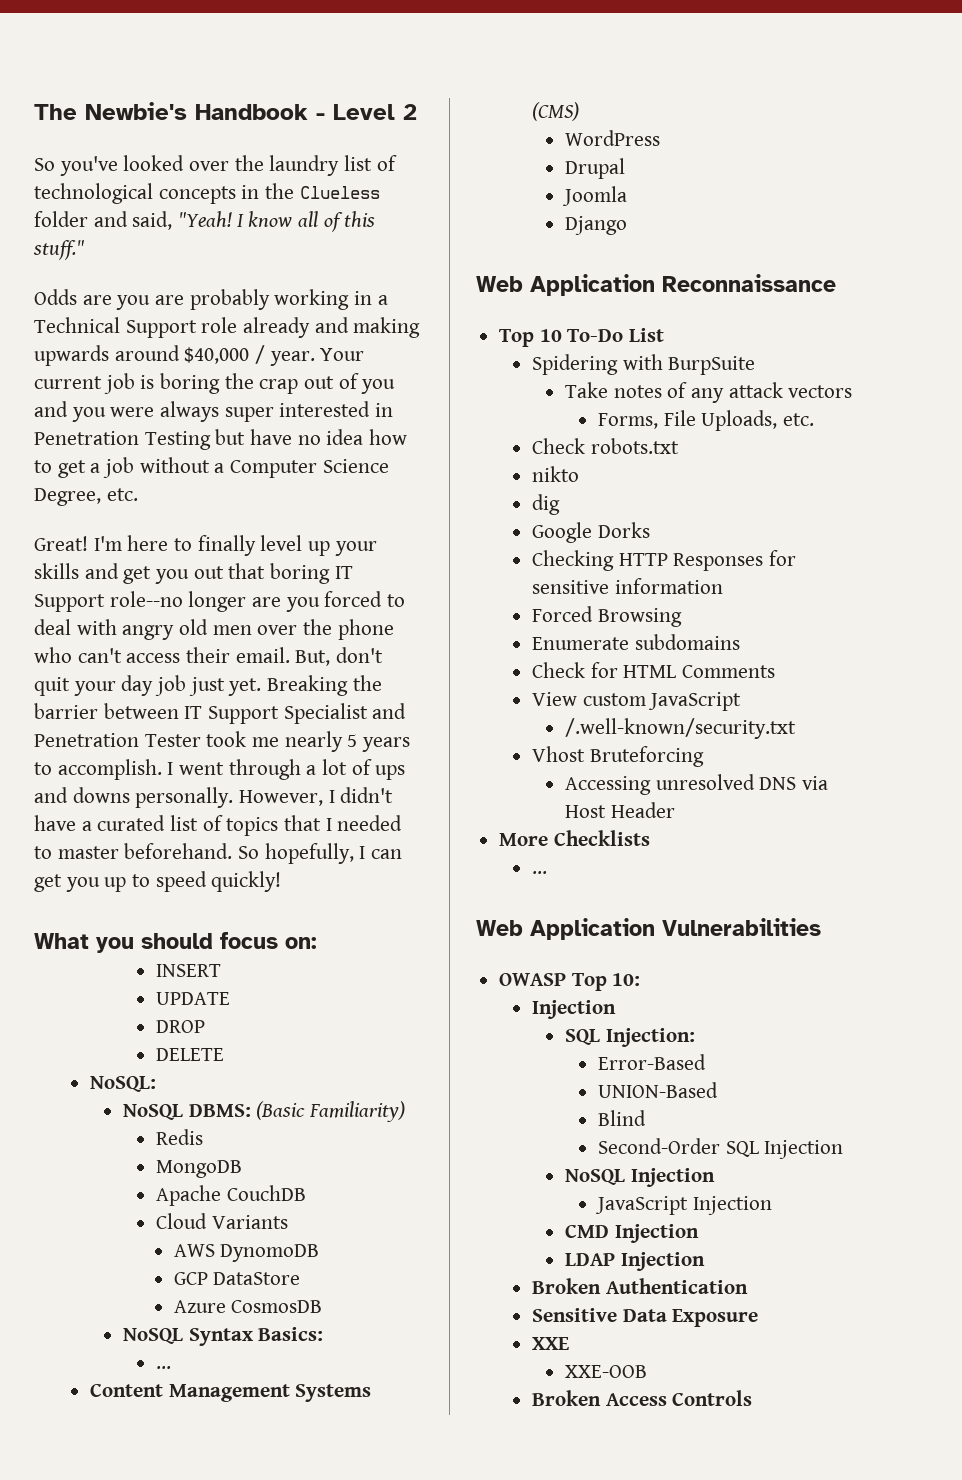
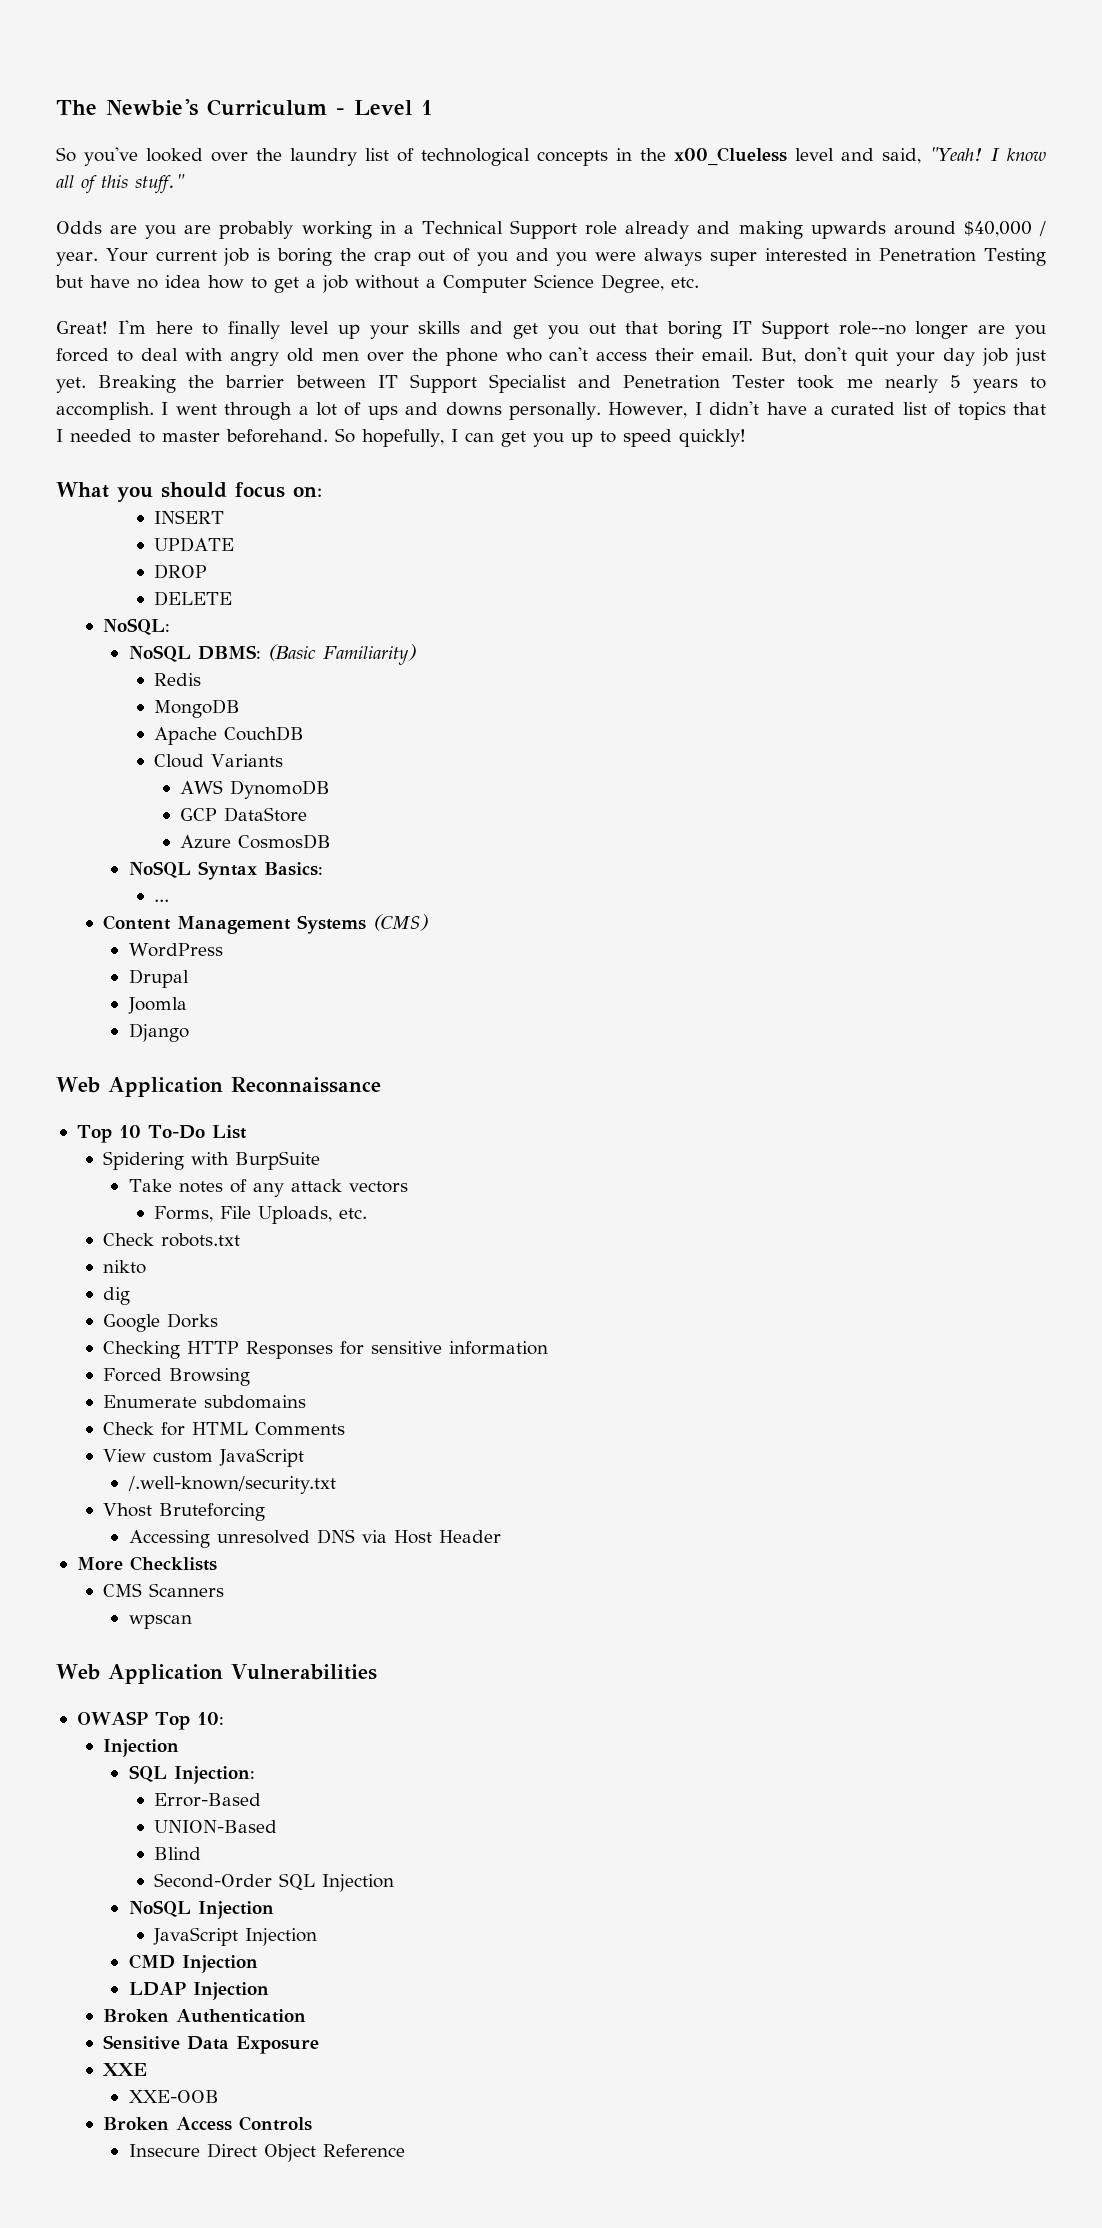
- The Newbie's Handbook - Level 2
+ The Newbie's Curriculum - Level 1
- So you've looked over the laundry list of technological concepts in the Clueless folder and said, "Yeah!
+ So you've looked over the laundry list of technological concepts in the x00_Clueless level and said, "Yeah!
  More Checklists
- ...
+ CMS Scanners
+ wpscan
+ Insecure Direct Object Reference

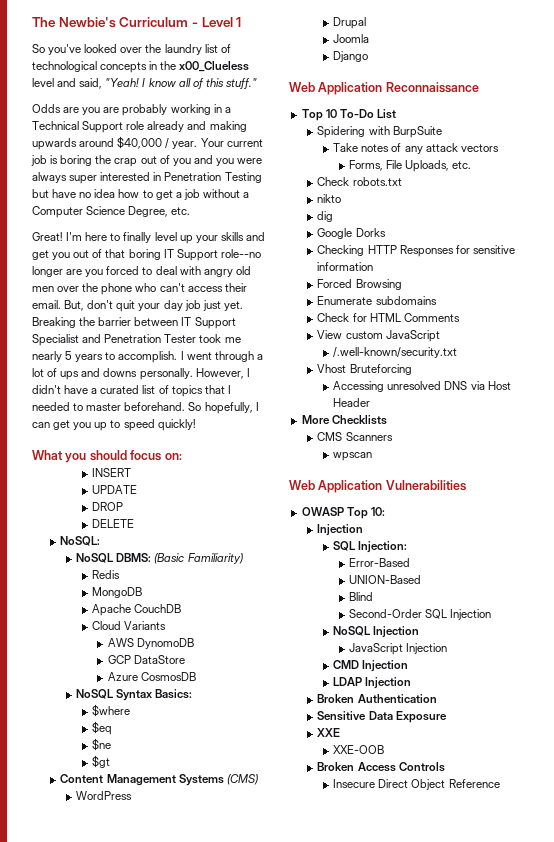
- I'm here to finally level up your skills and get you out that boring IT Support role--no longer are you forced to deal with angry old men over the phone who can't access their email.
+ I'm here to finally level up your skills and get you out of that boring IT Support role--no longer are you forced to deal with angry old men over the phone who can't access their email.
- ...
+ $where
+ $eq
+ $ne
+ $gt

